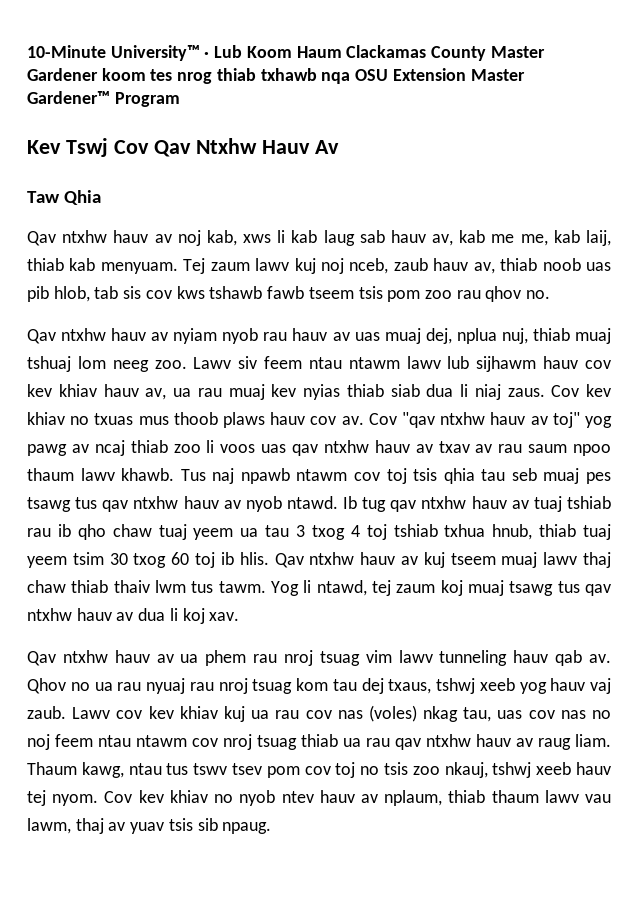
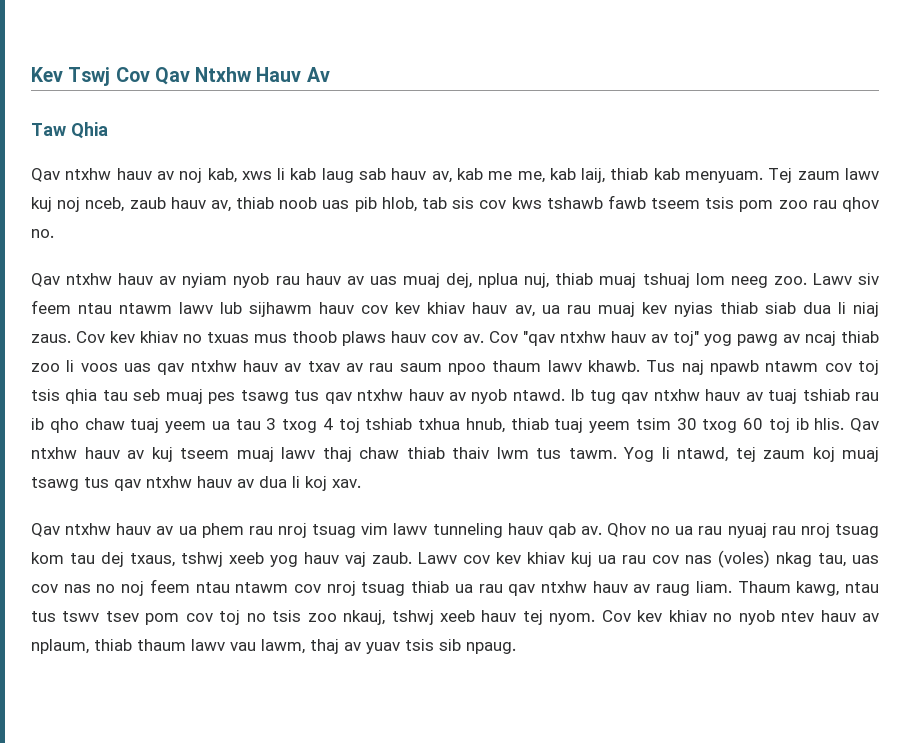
- 10-Minute University™ · Lub Koom Haum Clackamas County Master Gardener koom tes nrog thiab txhawb nqa OSU Extension Master Gardener™ Program

